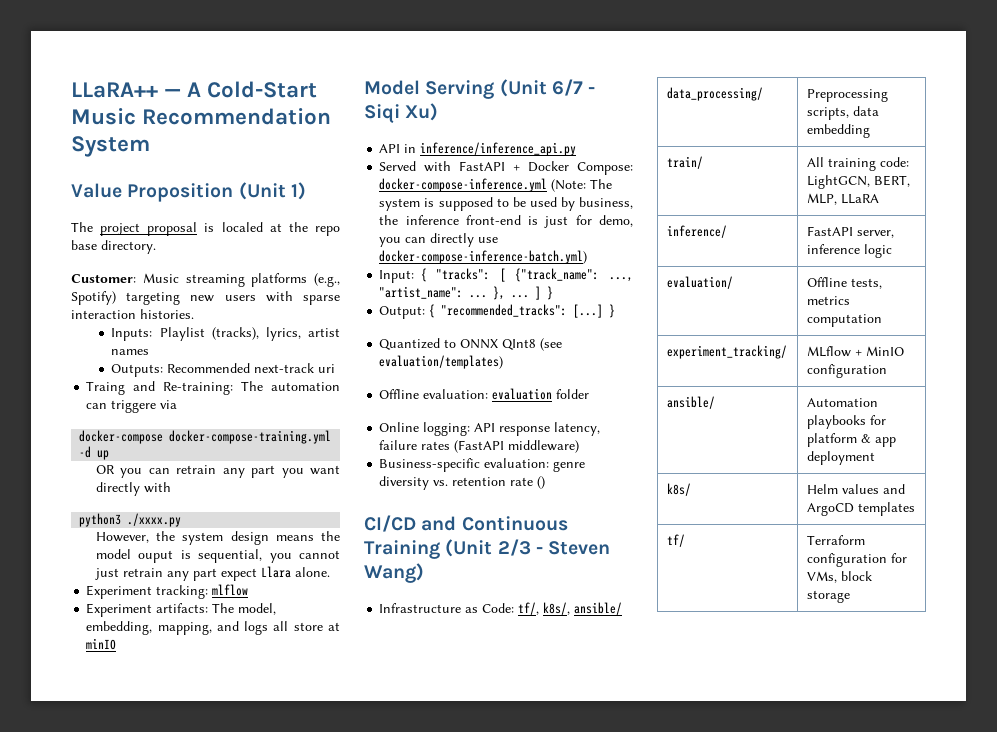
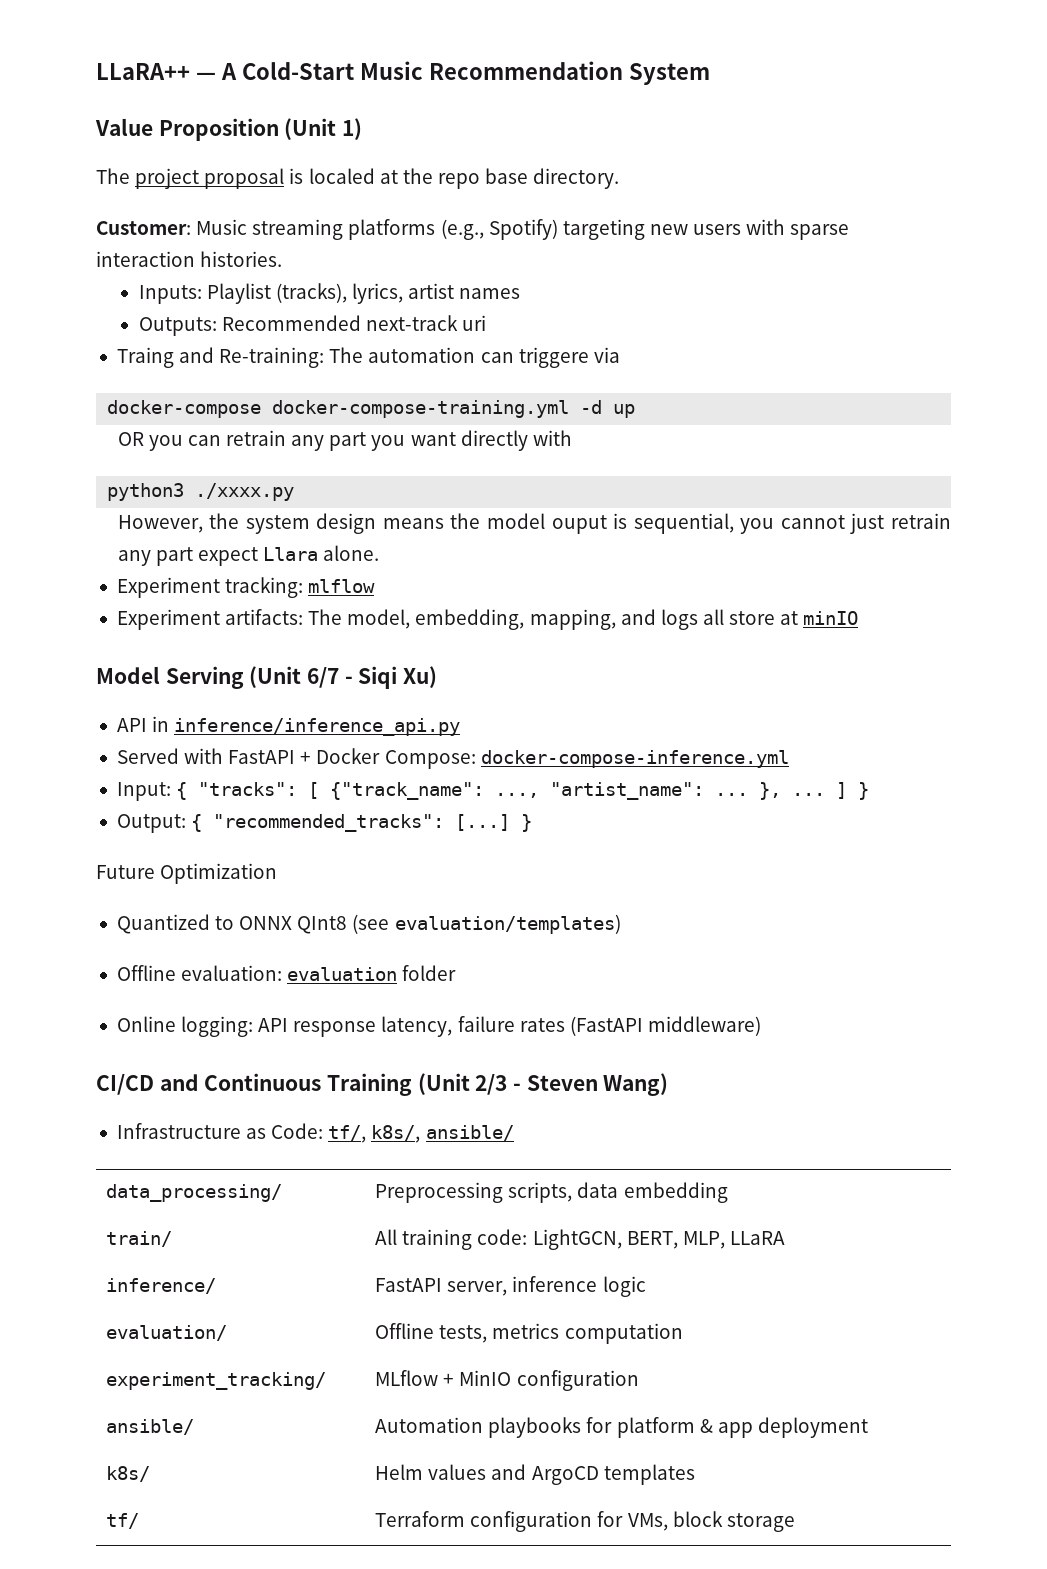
- Served with FastAPI + Docker Compose: docker-compose-inference.yml (Note: The system is supposed to be used by business, the inference front-end is just for demo, you can directly use docker-compose-inference-batch.yml)
+ Served with FastAPI + Docker Compose: docker-compose-inference.yml
+ Future Optimization
- Business-specific evaluation: genre diversity vs. retention rate ()

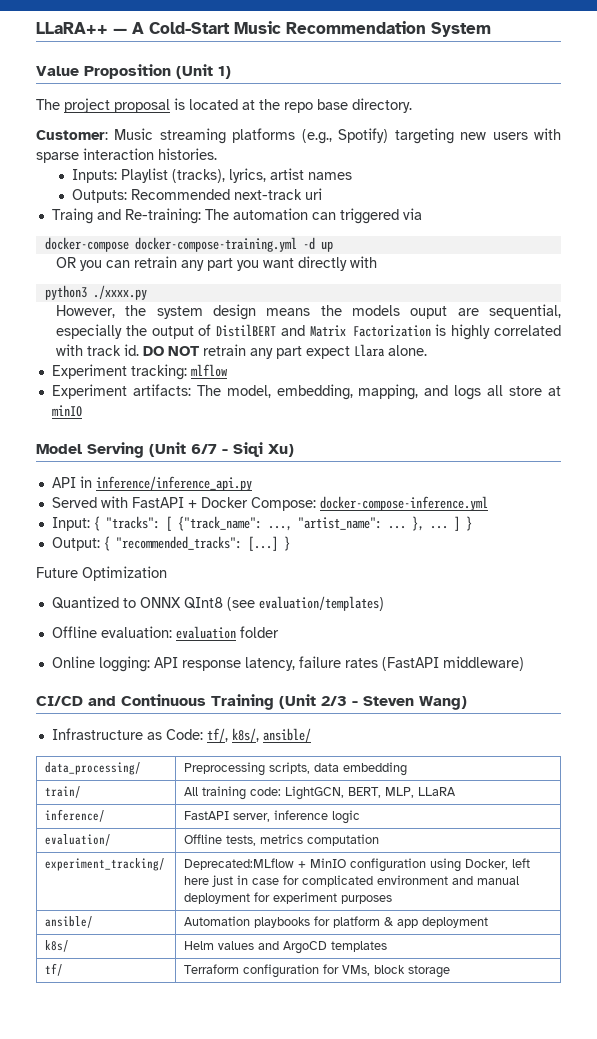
- The project proposal is localed at the repo base directory.
+ The project proposal is located at the repo base directory.
- Traing and Re-training: The automation can triggere via
+ Traing and Re-training: The automation can triggered via
- However, the system design means the model ouput is sequential, you cannot just retrain any part expect Llara alone.
+ However, the system design means the models ouput are sequential, especially the output of DistilBERT and Matrix Factorization is highly correlated with track id. DO NOT retrain any part expect Llara alone.
- experiment_tracking/ | MLflow + MinIO configuration
+ experiment_tracking/ | Deprecated:MLflow + MinIO configuration using Docker, left here just in case for complicated environment and manual deployment for experiment purposes

